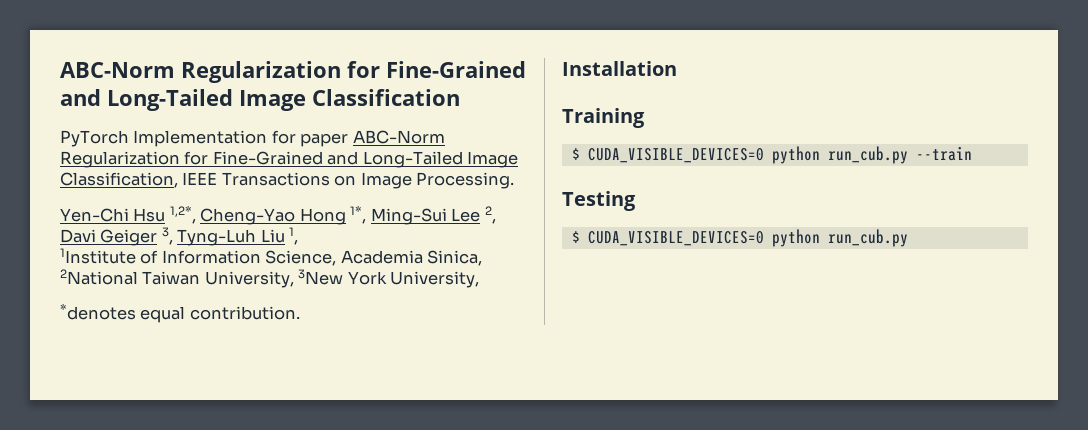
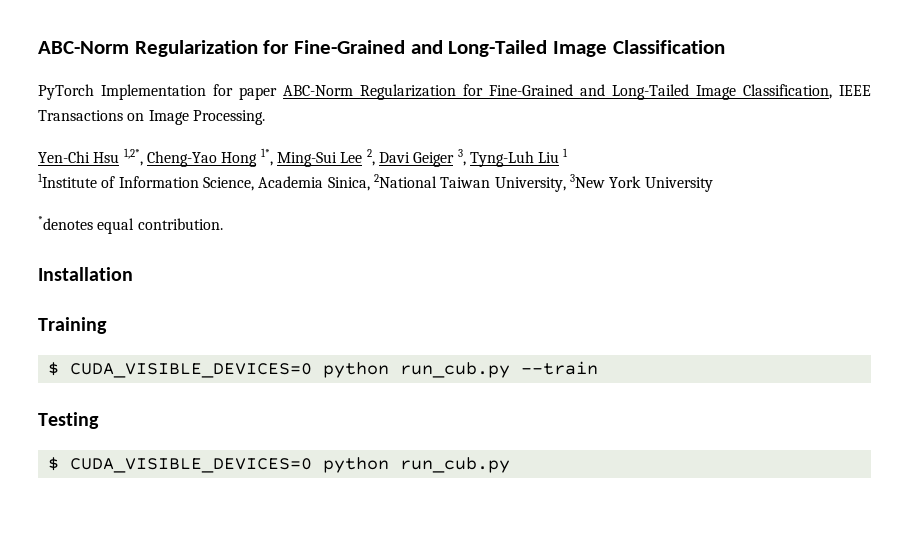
- Yen-Chi Hsu 1,2*, Cheng-Yao Hong 1*, Ming-Sui Lee 2, Davi Geiger 3, Tyng-Luh Liu 1,
+ Yen-Chi Hsu 1,2*, Cheng-Yao Hong 1*, Ming-Sui Lee 2, Davi Geiger 3, Tyng-Luh Liu 1
- 1Institute of Information Science, Academia Sinica, 2National Taiwan University, 3New York University,
+ 1Institute of Information Science, Academia Sinica, 2National Taiwan University, 3New York University

